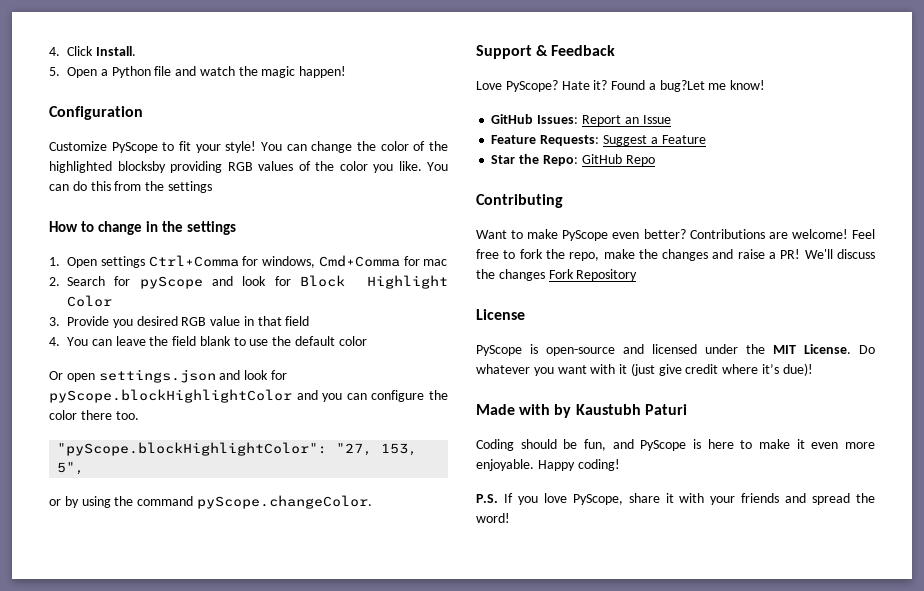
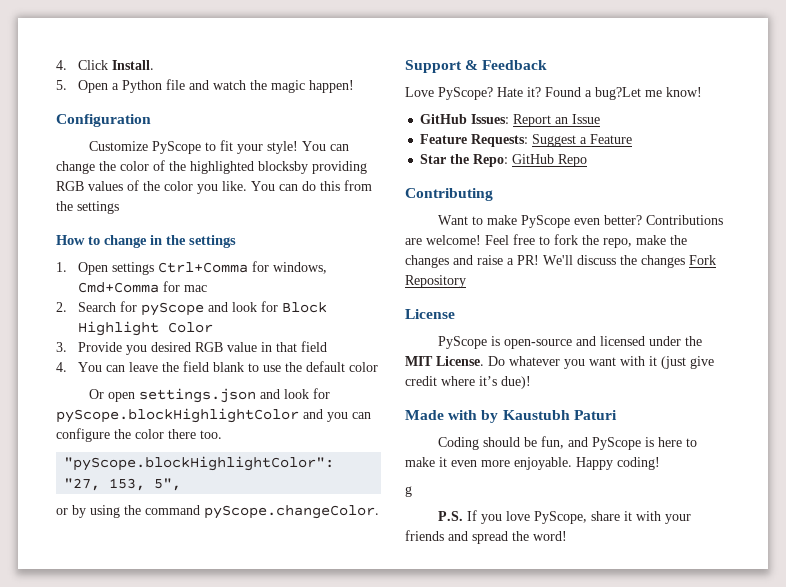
+ g

